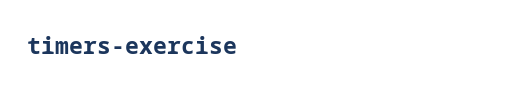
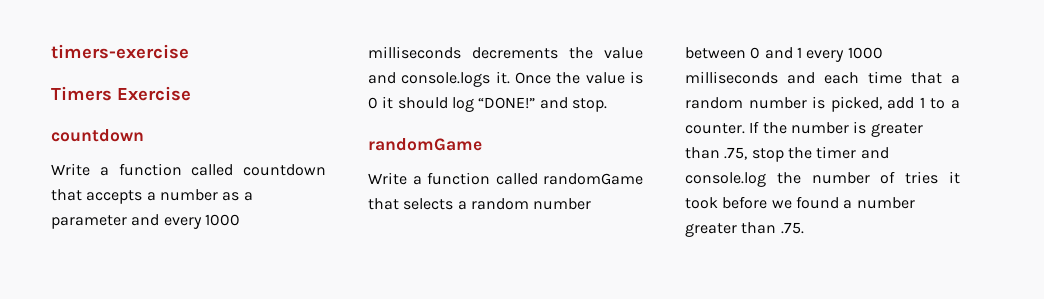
+ Timers Exercise
+ countdown
+ Write a function called countdown that accepts a number as a parameter and every 1000 milliseconds decrements the value and console.logs it. Once the value is 0 it should log “DONE!” and stop.
+ randomGame
+ Write a function called randomGame that selects a random number between 0 and 1 every 1000 milliseconds and each time that a random number is picked, add 1 to a counter. If the number is greater than .75, stop the timer and console.log the number of tries it took before we found a number greater than .75.

